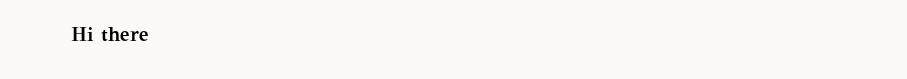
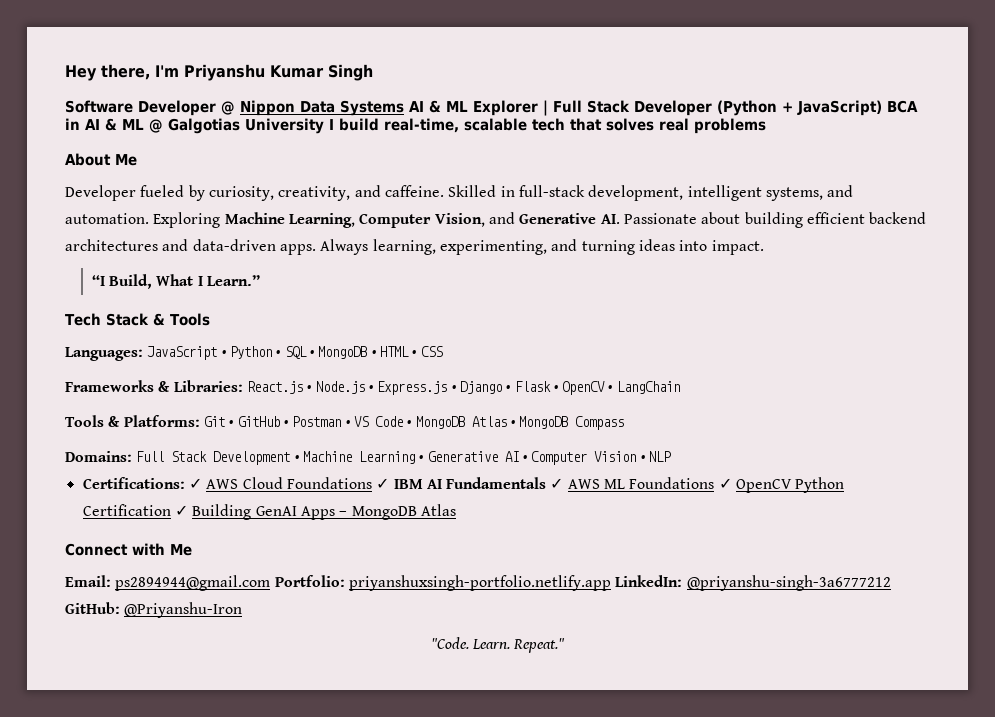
- Hi there
+ Hey there, I'm Priyanshu Kumar Singh
+ Software Developer @ Nippon Data Systems AI & ML Explorer | Full Stack Developer (Python + JavaScript) BCA in AI & ML @ Galgotias University I build real-time, scalable tech that solves real problems
+ About Me
+ Developer fueled by curiosity, creativity, and caffeine. Skilled in full-stack development, intelligent systems, and automation. Exploring Machine Learning, Computer Vision, and Generative AI. Passionate about building efficient backend architectures and data-driven apps. Always learning, experimenting, and turning ideas into impact.
+ “I Build, What I Learn.”
+ Tech Stack & Tools
+ Languages: JavaScript • Python • SQL • MongoDB • HTML • CSS
+ Frameworks & Libraries: React.js • Node.js • Express.js • Django • Flask • OpenCV • LangChain
+ Tools & Platforms: Git • GitHub • Postman • VS Code • MongoDB Atlas • MongoDB Compass
+ Domains: Full Stack Development • Machine Learning • Generative AI • Computer Vision • NLP
+ Certifications: ✓ AWS Cloud Foundations ✓ IBM AI Fundamentals ✓ AWS ML Foundations ✓ OpenCV Python Certification ✓ Building GenAI Apps – MongoDB Atlas
+ Connect with Me
+ Email: ps2894944@gmail.com Portfolio: priyanshuxsingh-portfolio.netlify.app LinkedIn: @priyanshu-singh-3a6777212 GitHub: @Priyanshu-Iron
+ "Code. Learn. Repeat."

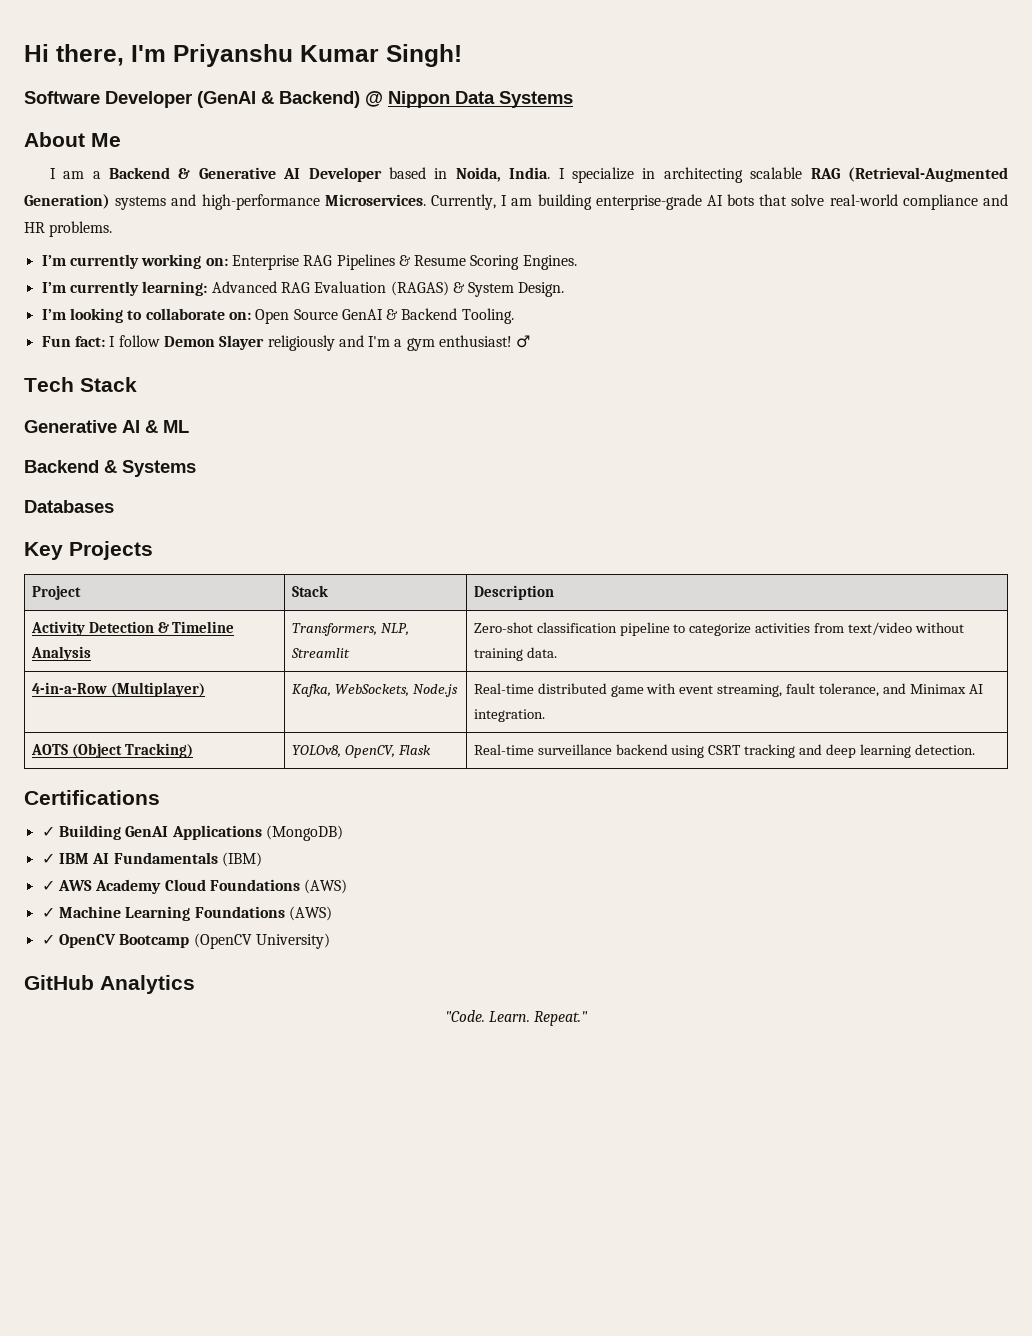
- Hey there, I'm Priyanshu Kumar Singh
+ Hi there, I'm Priyanshu Kumar Singh!
- Software Developer @ Nippon Data Systems AI & ML Explorer | Full Stack Developer (Python + JavaScript) BCA in AI & ML @ Galgotias University I build real-time, scalable tech that solves real problems
+ Software Developer (GenAI & Backend) @ Nippon Data Systems
  About Me
- Developer fueled by curiosity, creativity, and caffeine. Skilled in full-stack development, intelligent systems, and automation. Exploring Machine Learning, Computer Vision, and Generative AI. Passionate about building efficient backend architectures and data-driven apps. Always learning, experimenting, and turning ideas into impact.
- “I Build, What I Learn.”
- Tech Stack & Tools
- Languages: JavaScript • Python • SQL • MongoDB • HTML • CSS
- Frameworks & Libraries: React.js • Node.js • Express.js • Django • Flask • OpenCV • LangChain
- Tools & Platforms: Git • GitHub • Postman • VS Code • MongoDB Atlas • MongoDB Compass
- Domains: Full Stack Development • Machine Learning • Generative AI • Computer Vision • NLP
- Certifications: ✓ AWS Cloud Foundations ✓ IBM AI Fundamentals ✓ AWS ML Foundations ✓ OpenCV Python Certification ✓ Building GenAI Apps – MongoDB Atlas
- Connect with Me
- Email: ps2894944@gmail.com Portfolio: priyanshuxsingh-portfolio.netlify.app LinkedIn: @priyanshu-singh-3a6777212 GitHub: @Priyanshu-Iron
+ I am a Backend & Generative AI Developer based in Noida, India. I specialize in architecting scalable RAG (Retrieval-Augmented Generation) systems and high-performance Microservices. Currently, I am building enterprise-grade AI bots that solve real-world compliance and HR problems.
+ I’m currently working on: Enterprise RAG Pipelines & Resume Scoring Engines.
+ I’m currently learning: Advanced RAG Evaluation (RAGAS) & System Design.
+ I’m looking to collaborate on: Open Source GenAI & Backend Tooling.
+ Fun fact: I follow Demon Slayer religiously and I'm a gym enthusiast! ♂
+ Tech Stack
+ Generative AI & ML
+ Backend & Systems
+ Databases
+ Key Projects
+ Project | Stack | Description
+ Activity Detection & Timeline Analysis | Transformers, NLP, Streamlit | Zero-shot classification pipeline to categorize activities from text/video without training data.
+ 4-in-a-Row (Multiplayer) | Kafka, WebSockets, Node.js | Real-time distributed game with event streaming, fault tolerance, and Minimax AI integration.
+ AOTS (Object Tracking) | YOLOv8, OpenCV, Flask | Real-time surveillance backend using CSRT tracking and deep learning detection.
+ Certifications
+ ✓ Building GenAI Applications (MongoDB)
+ ✓ IBM AI Fundamentals (IBM)
+ ✓ AWS Academy Cloud Foundations (AWS)
+ ✓ Machine Learning Foundations (AWS)
+ ✓ OpenCV Bootcamp (OpenCV University)
+ GitHub Analytics

